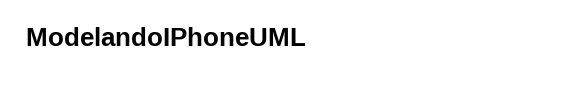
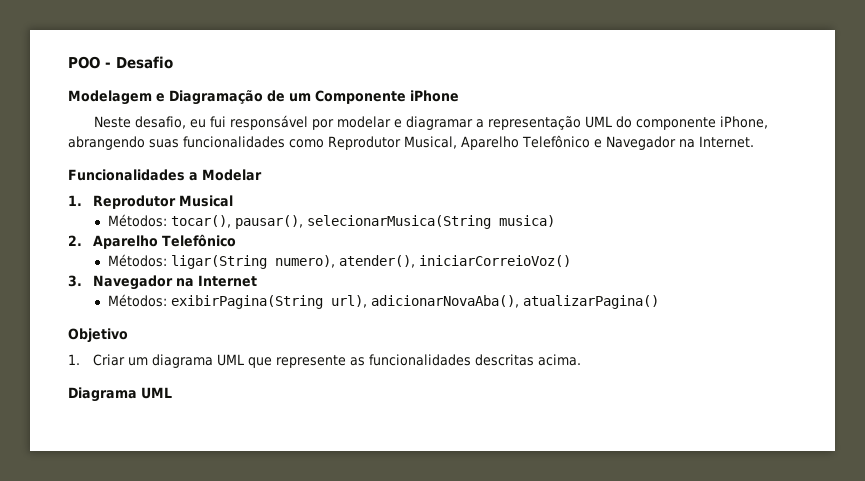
- ModelandoIPhoneUML
+ POO - Desafio
+ Modelagem e Diagramação de um Componente iPhone
+ Neste desafio, eu fui responsável por modelar e diagramar a representação UML do componente iPhone, abrangendo suas funcionalidades como Reprodutor Musical, Aparelho Telefônico e Navegador na Internet.
+ Funcionalidades a Modelar
+ 1. Reprodutor Musical
+ Métodos: tocar(), pausar(), selecionarMusica(String musica)
+ 2. Aparelho Telefônico
+ Métodos: ligar(String numero), atender(), iniciarCorreioVoz()
+ 3. Navegador na Internet
+ Métodos: exibirPagina(String url), adicionarNovaAba(), atualizarPagina()
+ Objetivo
+ 1. Criar um diagrama UML que represente as funcionalidades descritas acima.
+ Diagrama UML

